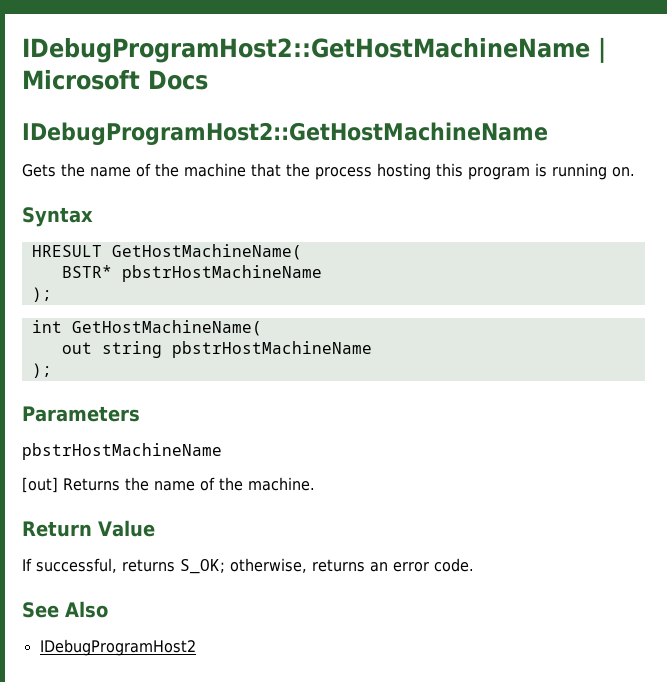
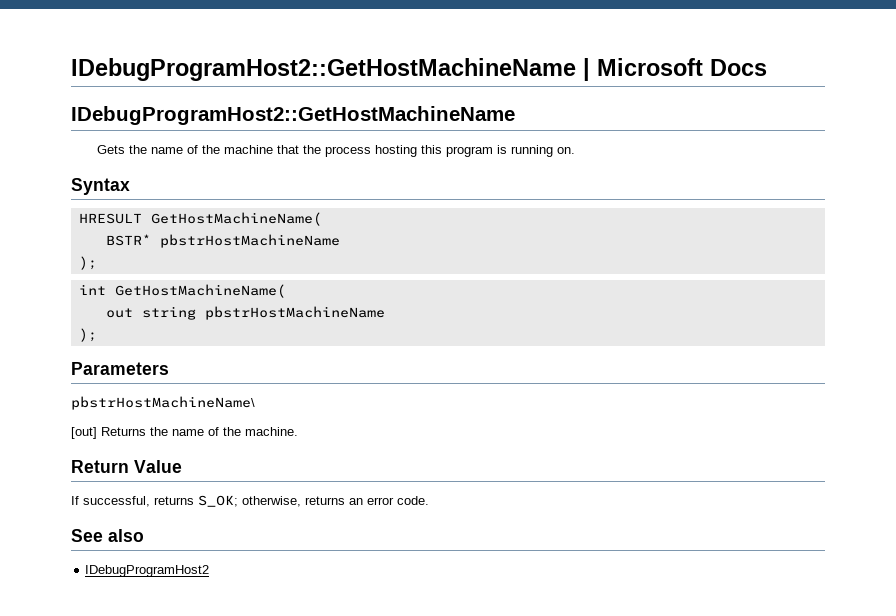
  Parameters
- pbstrHostMachineName
+ pbstrHostMachineName\
- See Also
+ See also

